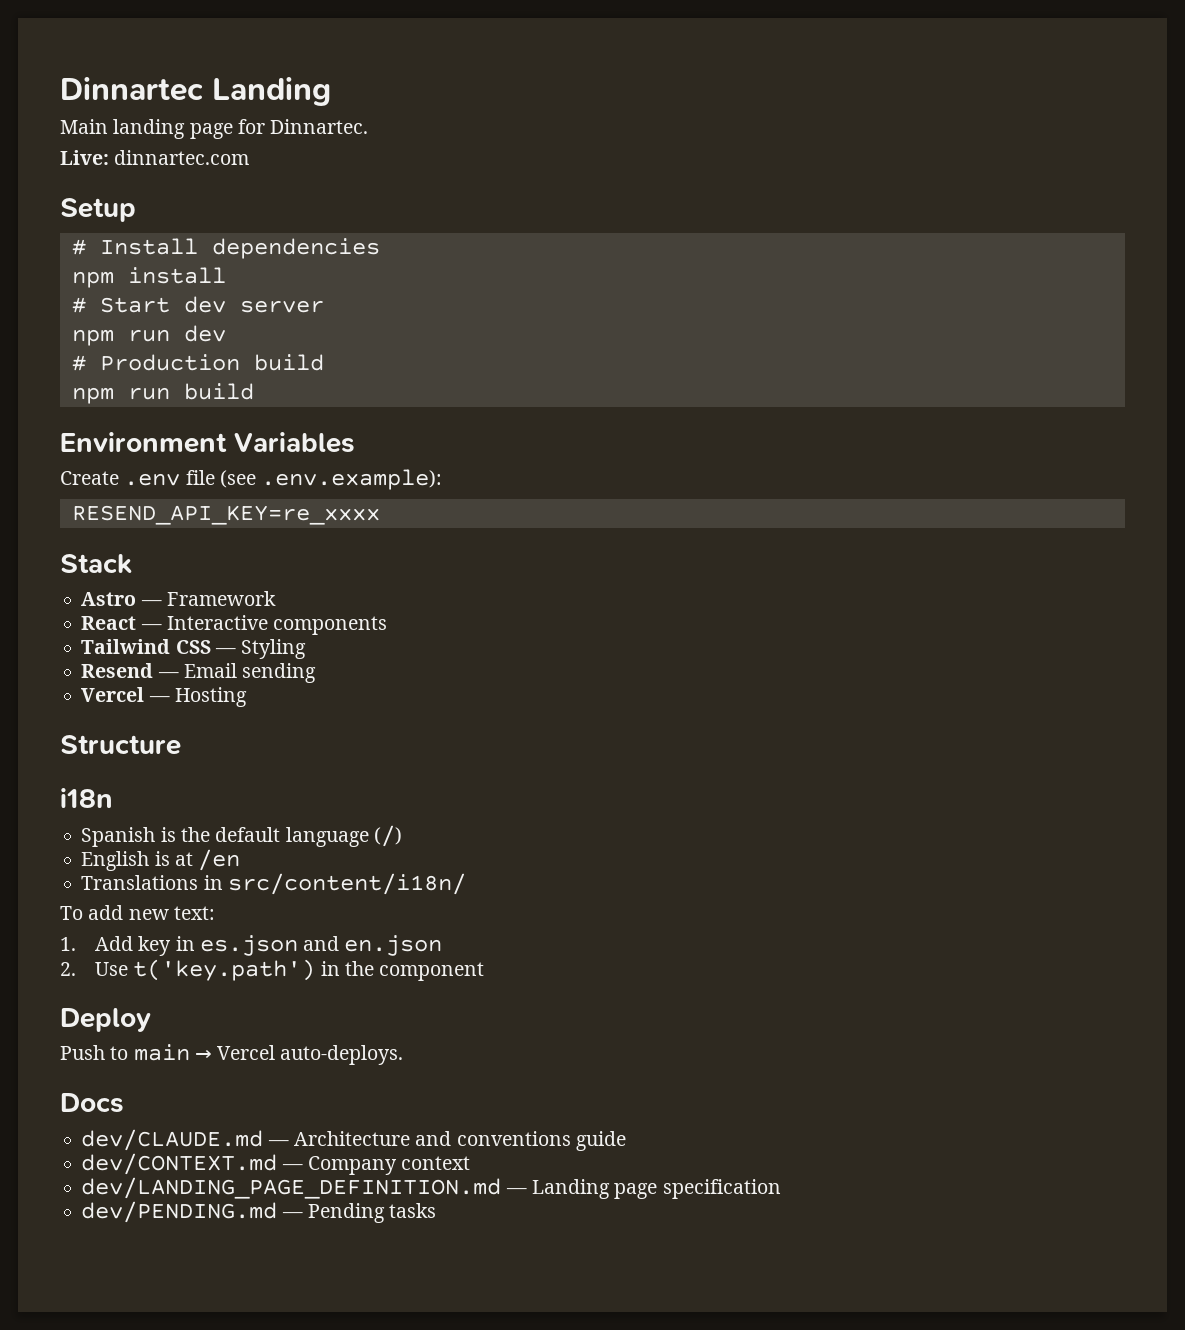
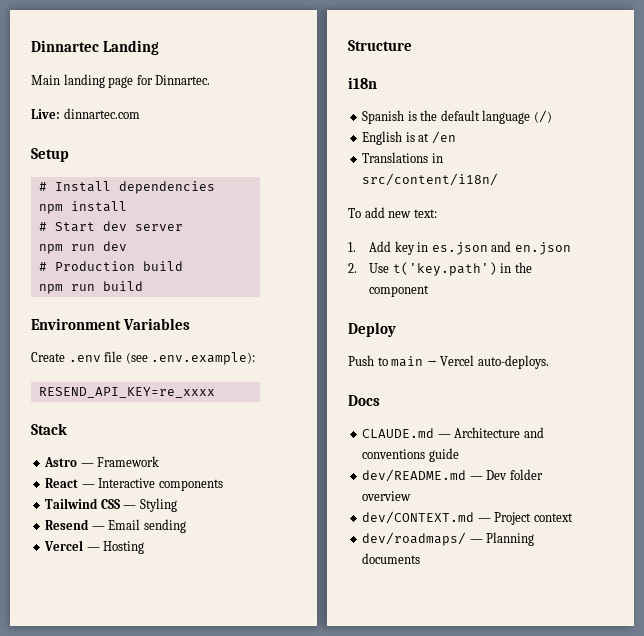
- dev/CLAUDE.md — Architecture and conventions guide
+ CLAUDE.md — Architecture and conventions guide
+ dev/README.md — Dev folder overview
- dev/CONTEXT.md — Company context
+ dev/CONTEXT.md — Project context
- dev/LANDING_PAGE_DEFINITION.md — Landing page specification
- dev/PENDING.md — Pending tasks
+ dev/roadmaps/ — Planning documents

